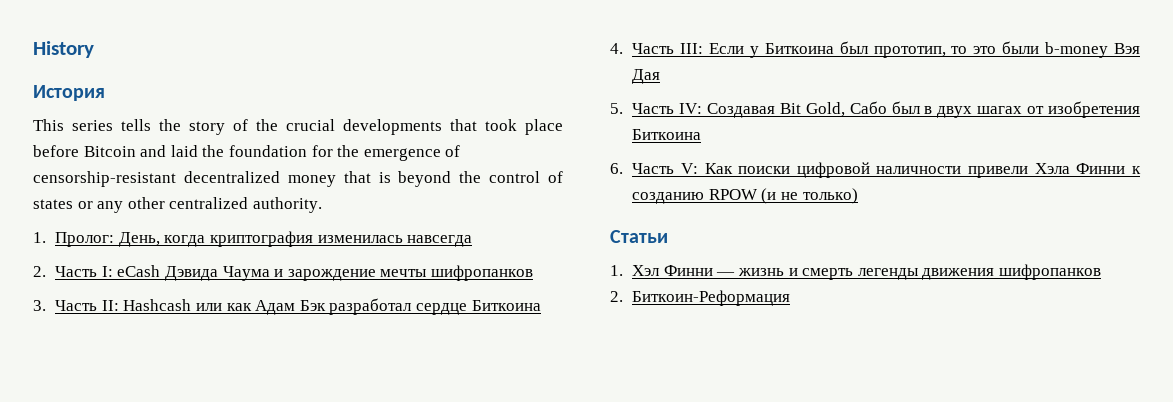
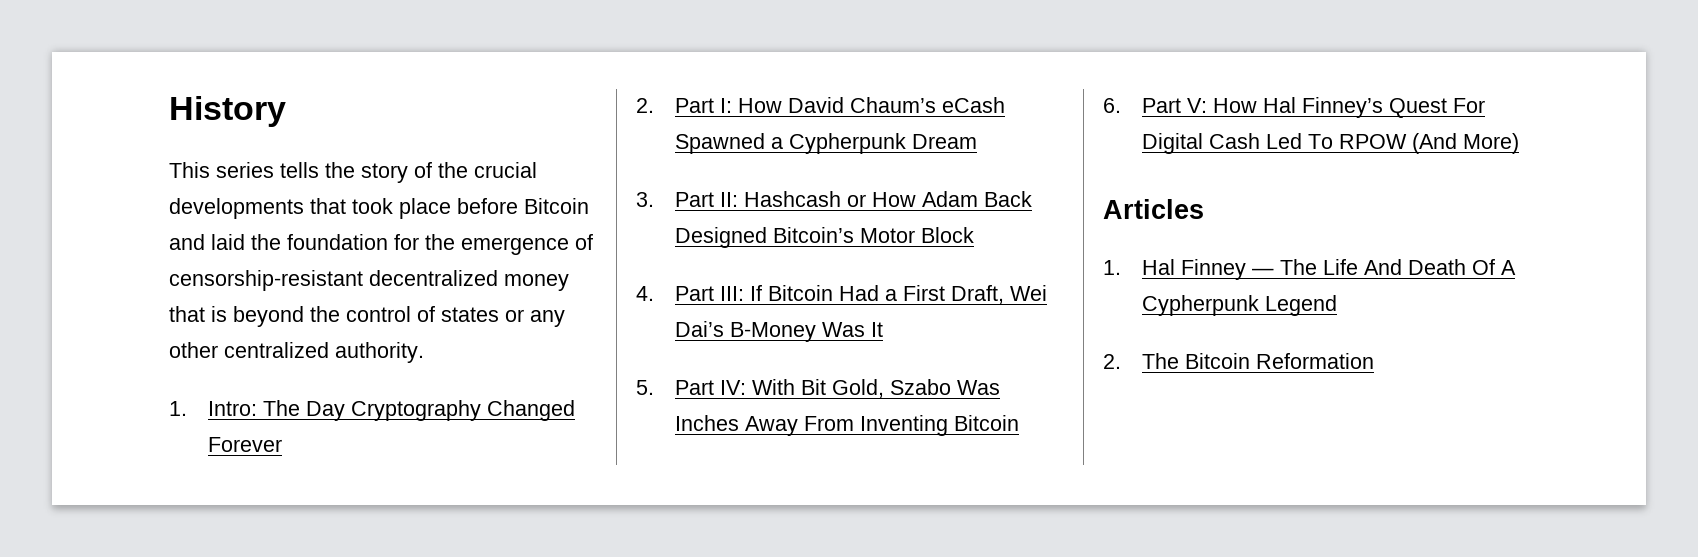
- История
- 1. Пролог: День, когда криптография изменилась навсегда
- 2. Часть I: eCash Дэвида Чаума и зарождение мечты шифропанков
+ 1. Intro: The Day Cryptography Changed Forever
+ 2. Part I: How David Chaum’s eCash Spawned a Cypherpunk Dream
- 3. Часть II: Hashcash или как Адам Бэк разработал сердце Биткоина
- 4. Часть III: Если у Биткоина был прототип, то это были b-money Вэя Дая
- 5. Часть IV: Создавая Bit Gold, Сабо был в двух шагах от изобретения Биткоина
- 6. Часть V: Как поиски цифровой наличности привели Хэла Финни к созданию RPOW (и не только)
- Статьи
- 1. Хэл Финни — жизнь и смерть легенды движения шифропанков
- 2. Биткоин-Реформация
+ 3. Part II: Hashcash or How Adam Back Designed Bitcoin’s Motor Block
+ 4. Part III: If Bitcoin Had a First Draft, Wei Dai’s B-Money Was It
+ 5. Part IV: With Bit Gold, Szabo Was Inches Away From Inventing Bitcoin
+ 6. Part V: How Hal Finney’s Quest For Digital Cash Led To RPOW (And More)
+ Articles
+ 1. Hal Finney — The Life And Death Of A Cypherpunk Legend
+ 2. The Bitcoin Reformation

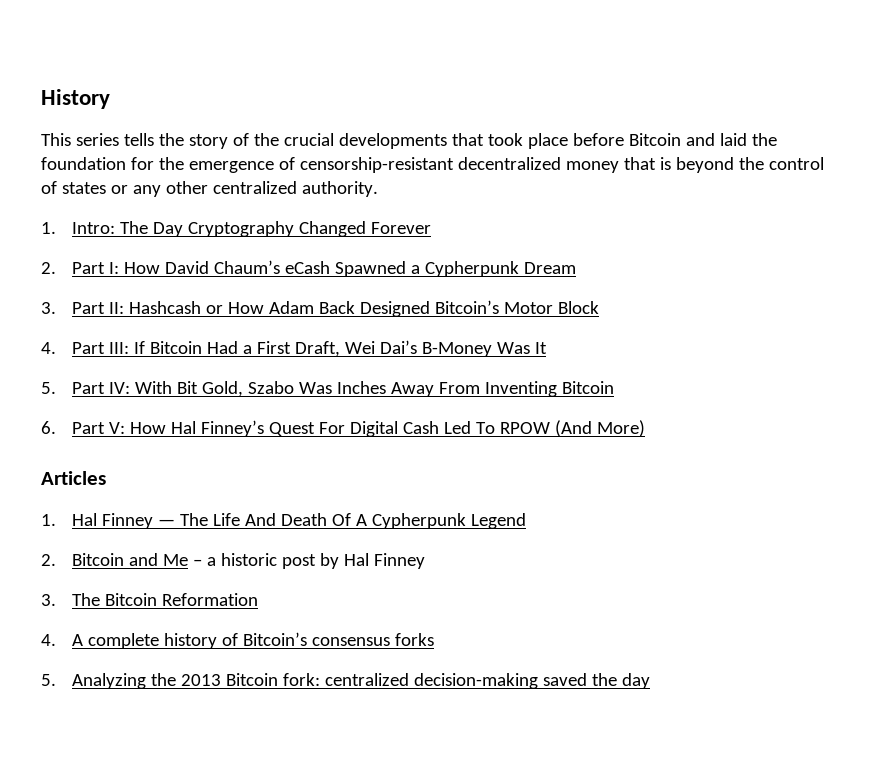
- 2. The Bitcoin Reformation
+ 2. Bitcoin and Me – a historic post by Hal Finney
+ 3. The Bitcoin Reformation
+ 4. A complete history of Bitcoin’s consensus forks
+ 5. Analyzing the 2013 Bitcoin fork: centralized decision-making saved the day

